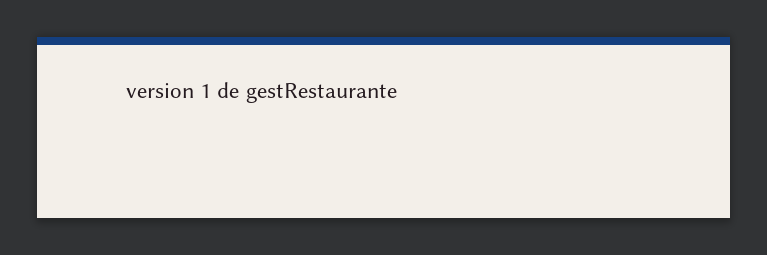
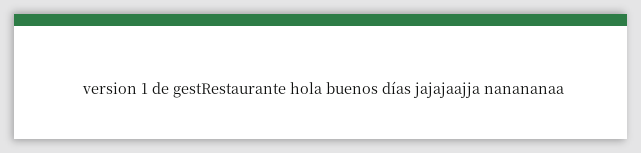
- version 1 de gestRestaurante
+ version 1 de gestRestaurante hola buenos días jajajaajja nanananaa

